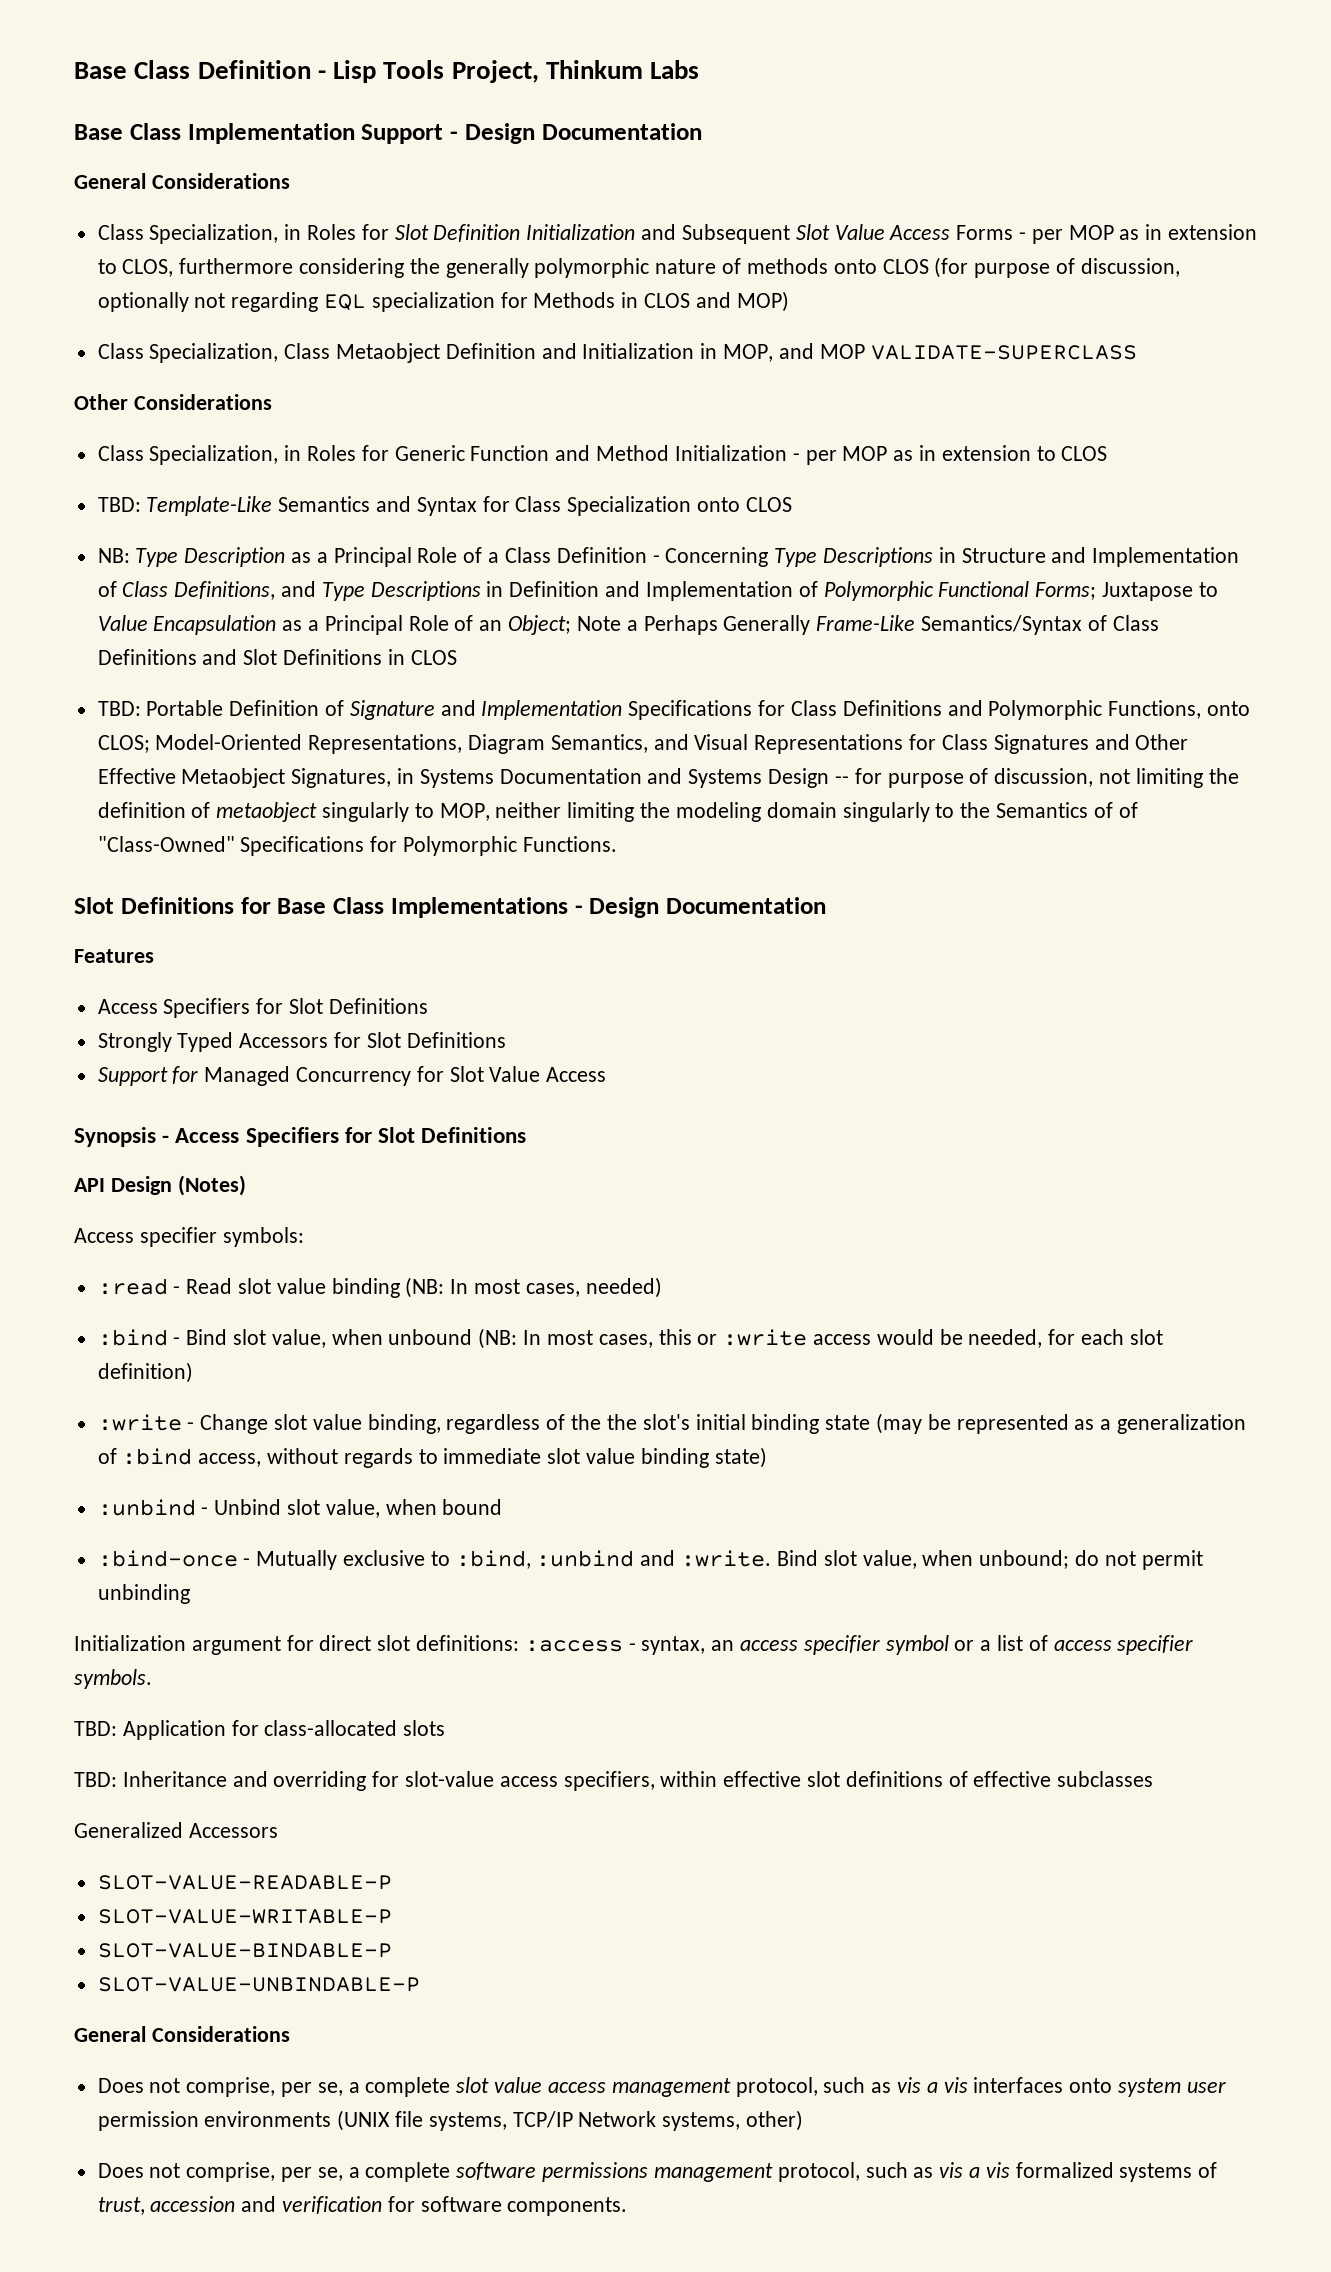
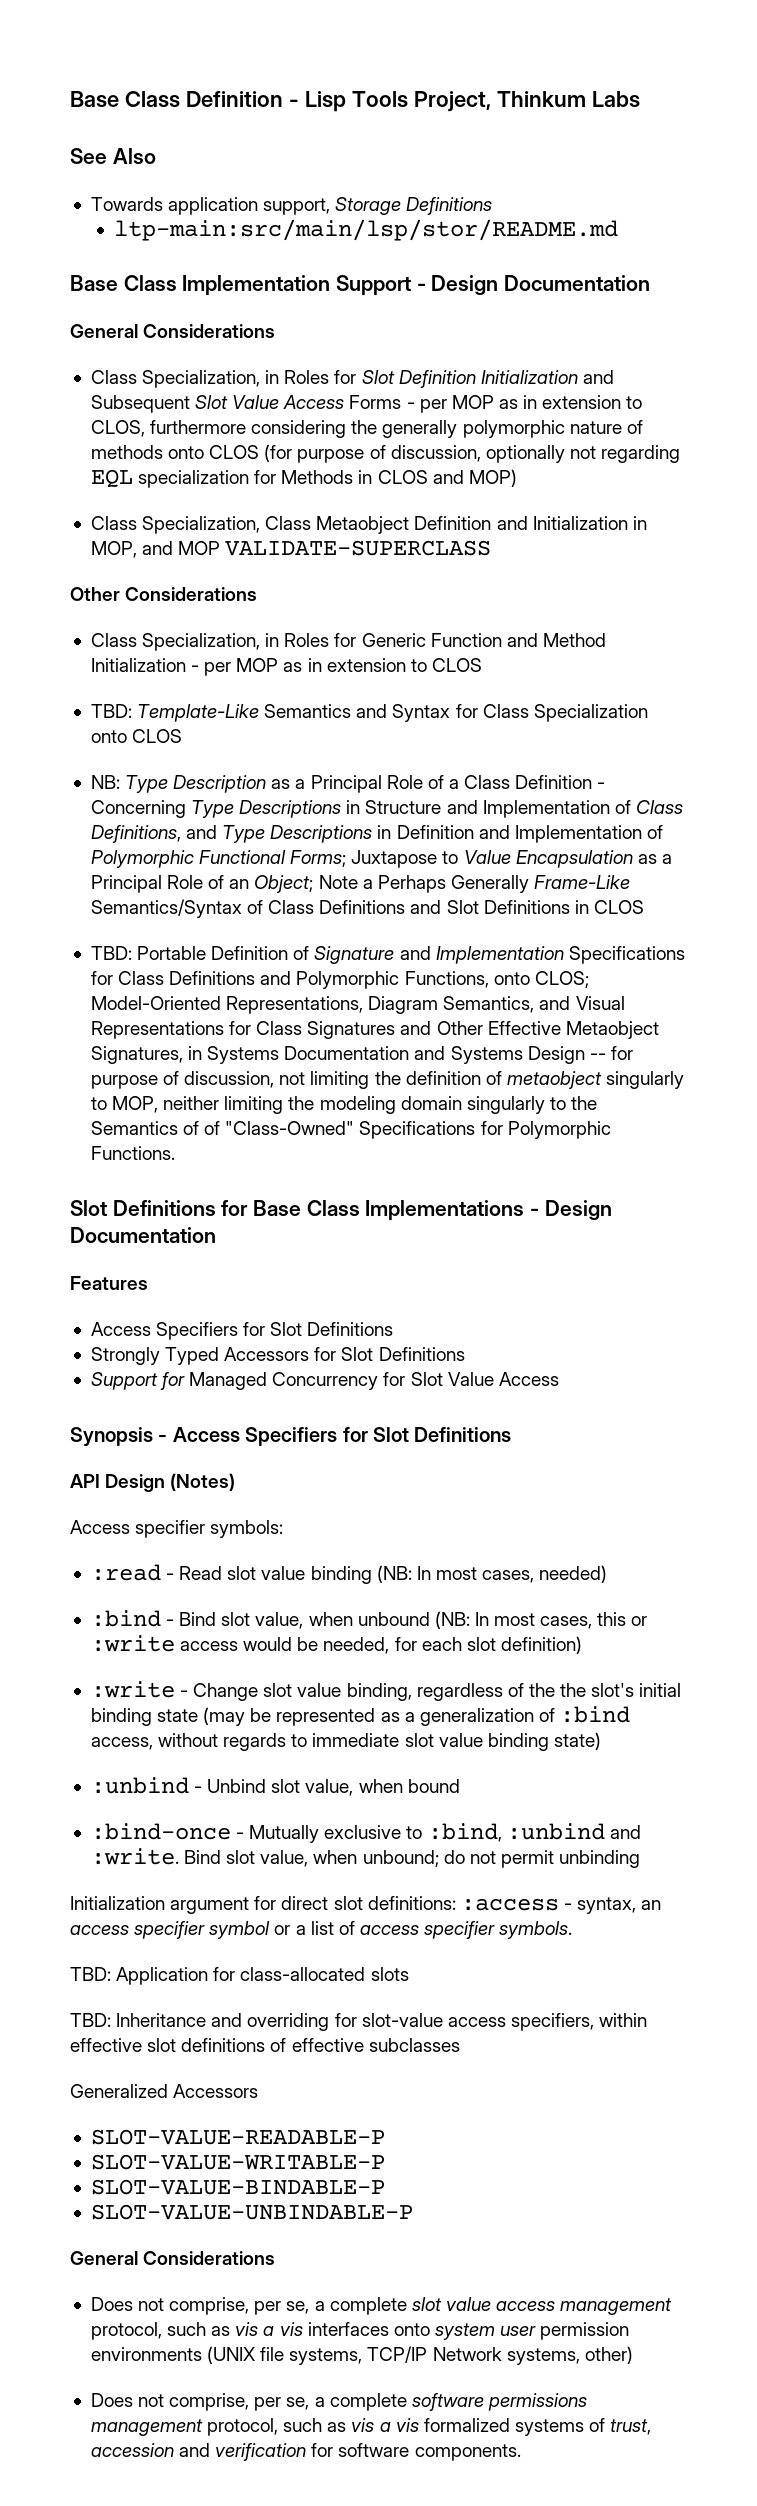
+ See Also
+ Towards application support, Storage Definitions
+ ltp-main:src/main/lsp/stor/README.md

